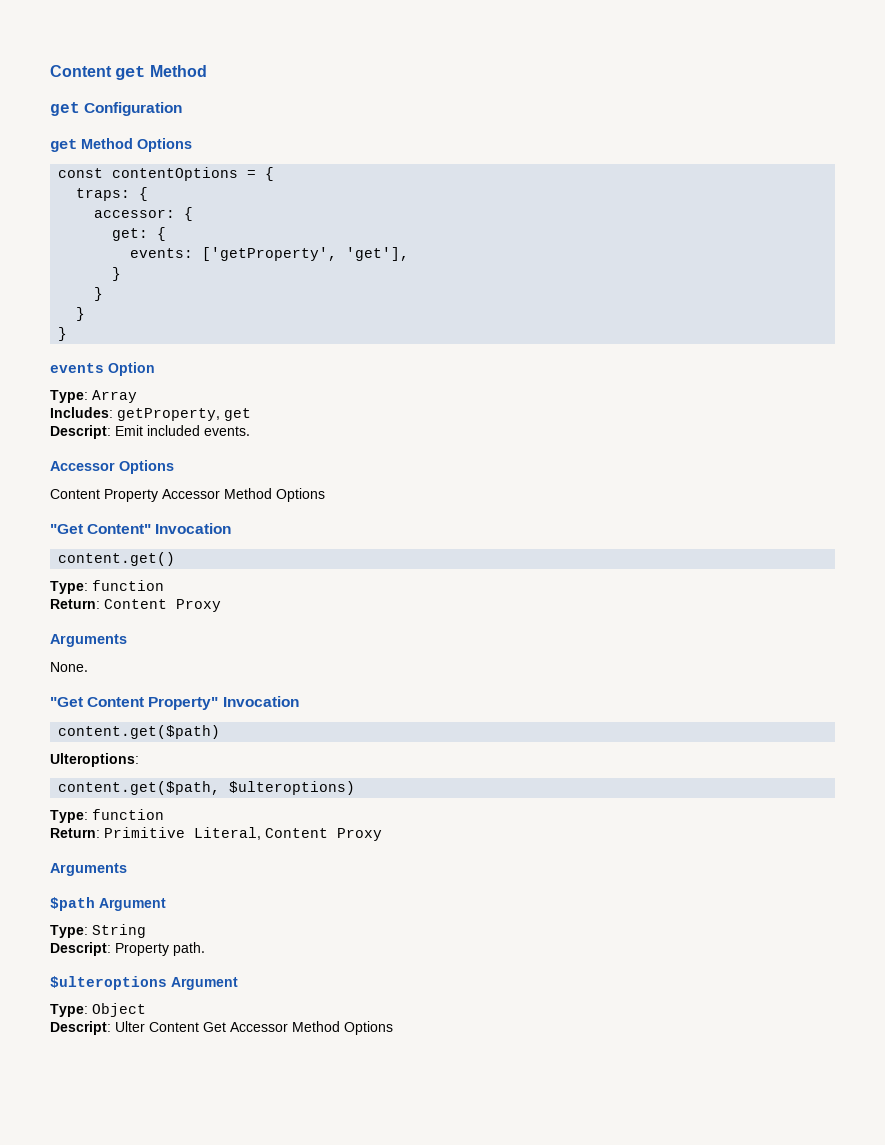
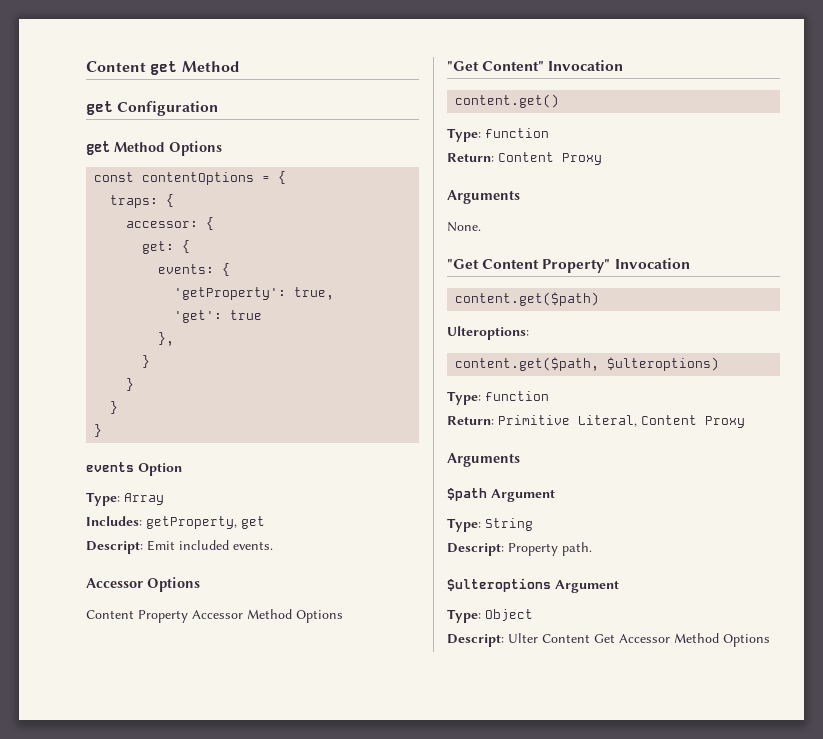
- events: ['getProperty', 'get'],
+ events: {
+ 'getProperty': true,
+ 'get': true
+ },

